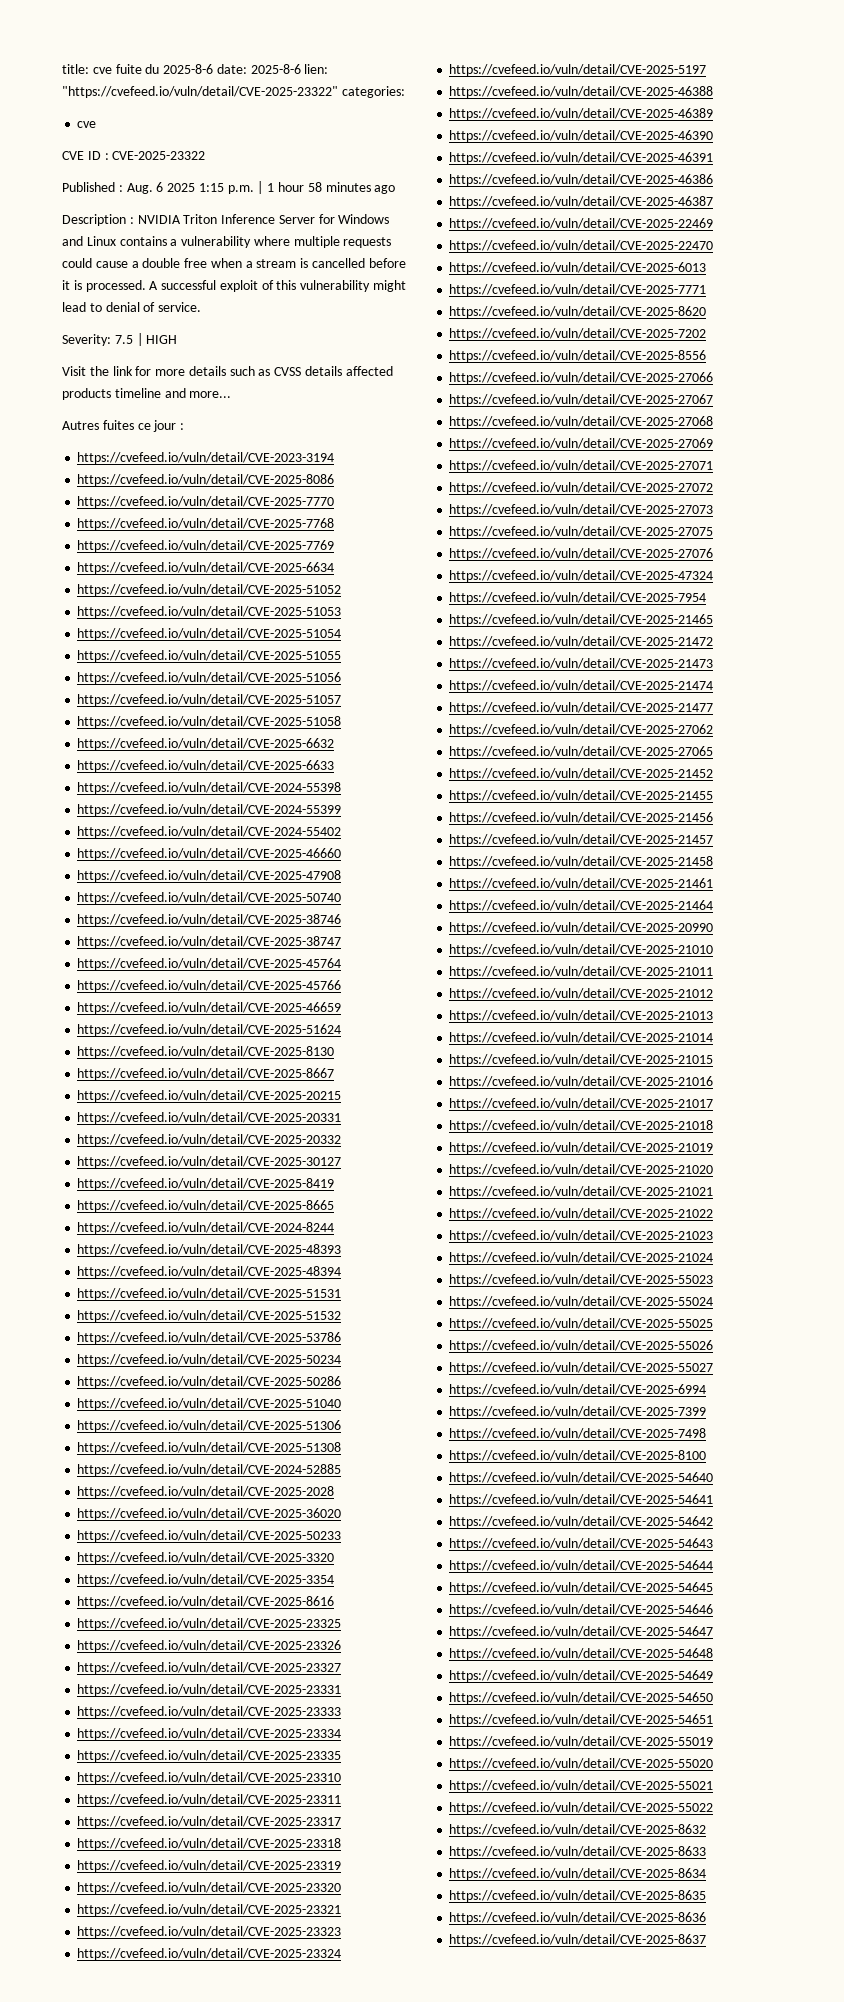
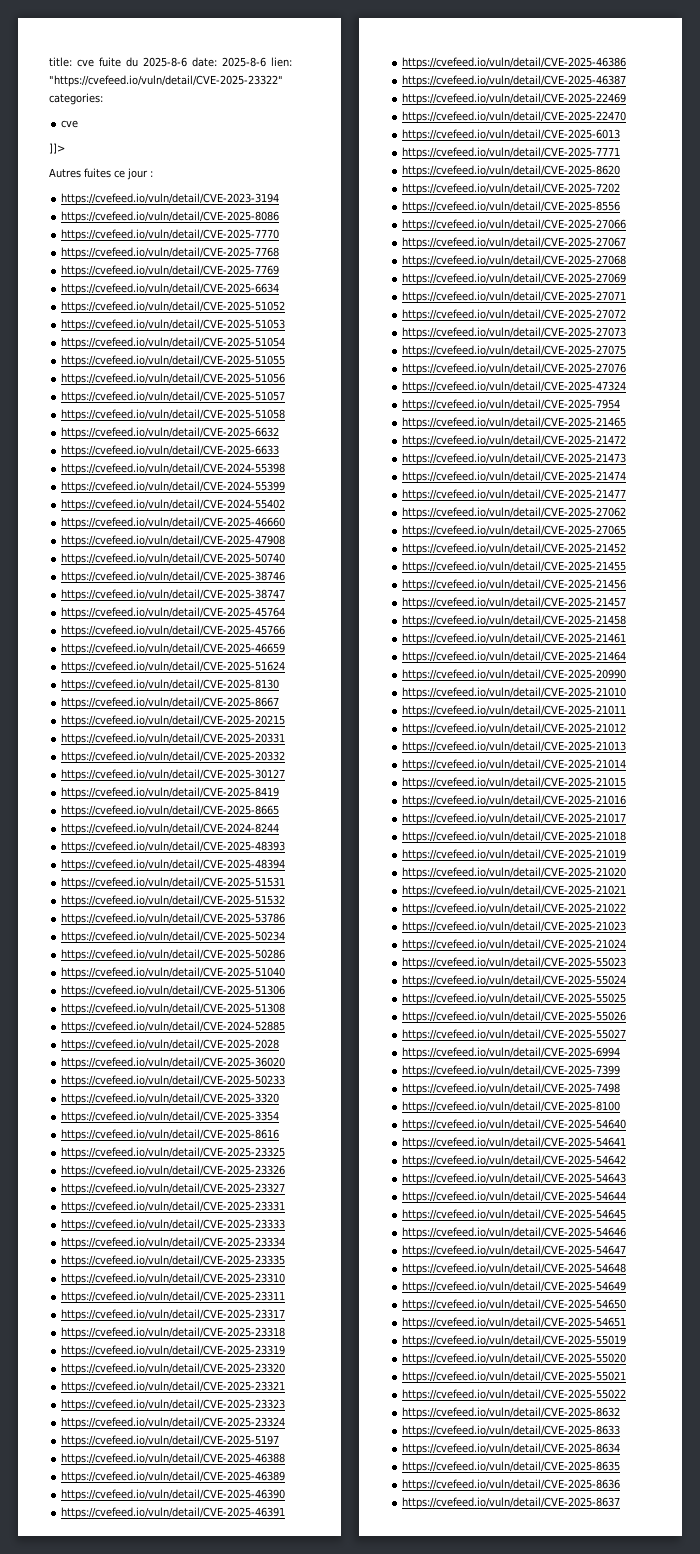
- CVE ID : CVE-2025-23322
- Published : Aug. 6 2025 1:15 p.m. | 1 hour 58 minutes ago
- Description : NVIDIA Triton Inference Server for Windows and Linux contains a vulnerability where multiple requests could cause a double free when a stream is cancelled before it is processed. A successful exploit of this vulnerability might lead to denial of service.
- Severity: 7.5 | HIGH
- Visit the link for more details such as CVSS details affected products timeline and more...
+ ]]>

